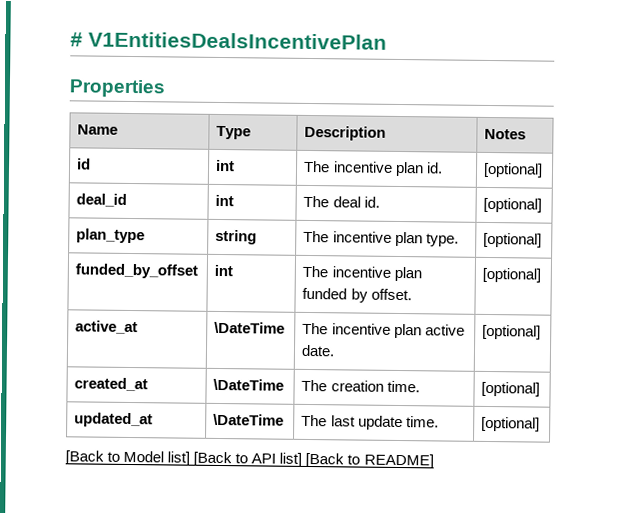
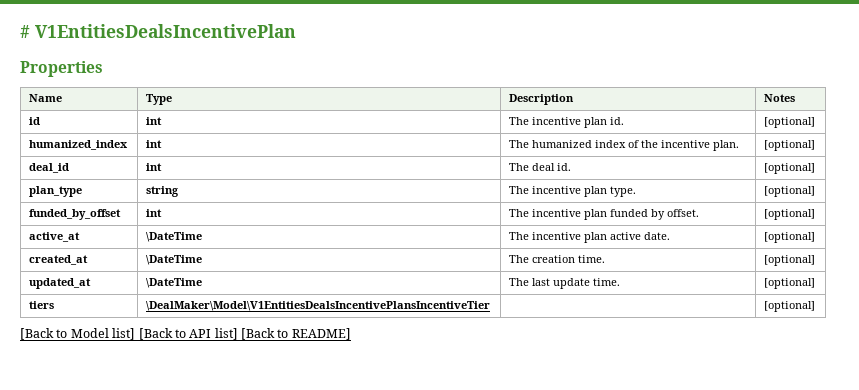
+ humanized_index | int | The humanized index of the incentive plan. | [optional]
+ tiers | \DealMaker\Model\V1EntitiesDealsIncentivePlansIncentiveTier | | [optional]

